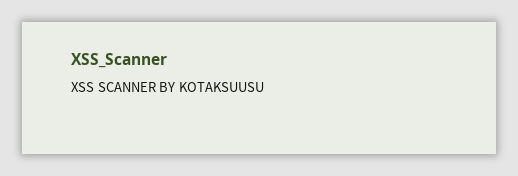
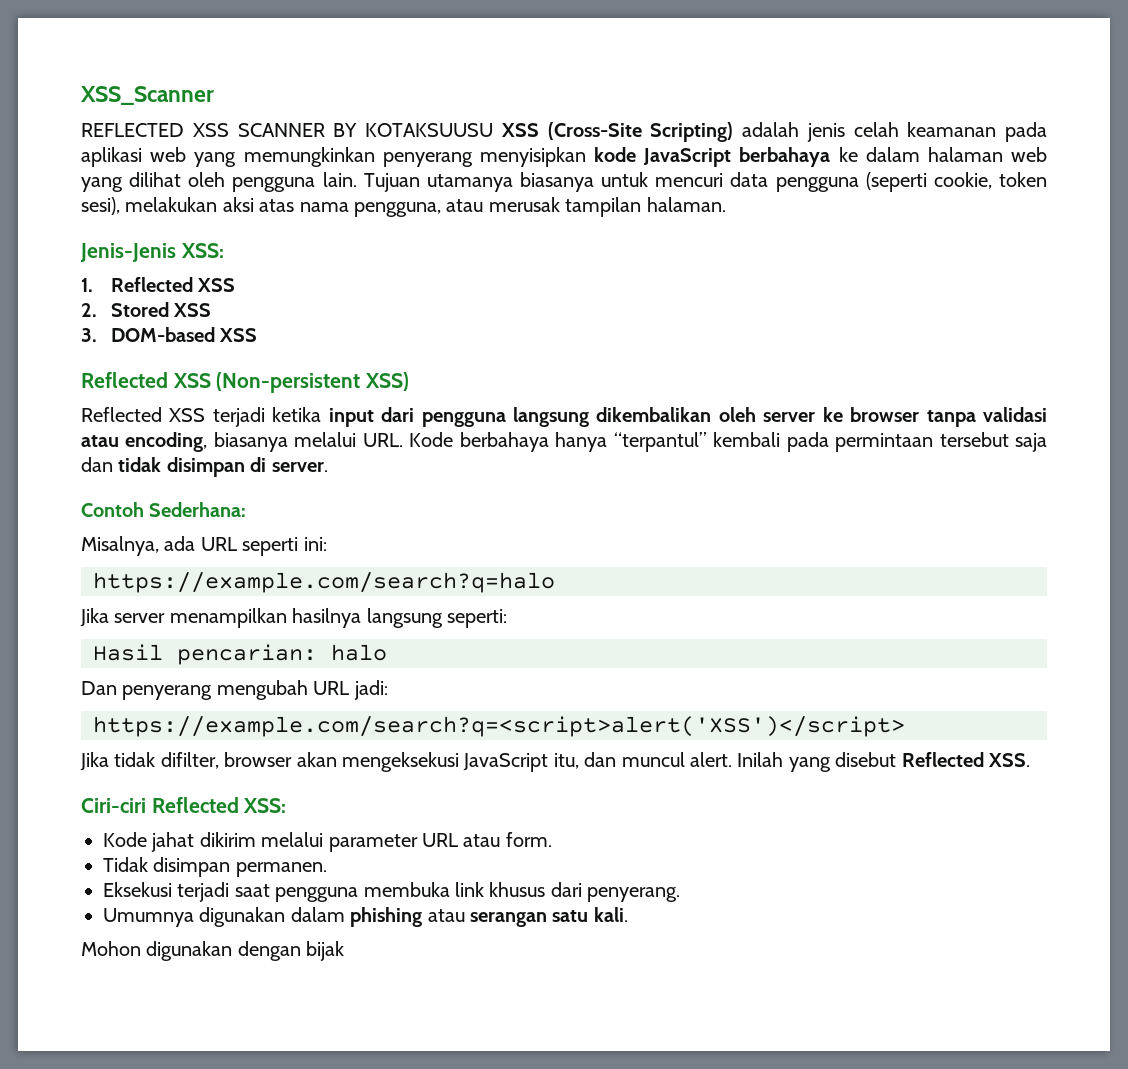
- XSS SCANNER BY KOTAKSUUSU
+ REFLECTED XSS SCANNER BY KOTAKSUUSU XSS (Cross-Site Scripting) adalah jenis celah keamanan pada aplikasi web yang memungkinkan penyerang menyisipkan kode JavaScript berbahaya ke dalam halaman web yang dilihat oleh pengguna lain. Tujuan utamanya biasanya untuk mencuri data pengguna (seperti cookie, token sesi), melakukan aksi atas nama pengguna, atau merusak tampilan halaman.
+ Jenis-Jenis XSS:
+ 1. Reflected XSS
+ 2. Stored XSS
+ 3. DOM-based XSS
+ Reflected XSS (Non-persistent XSS)
+ Reflected XSS terjadi ketika input dari pengguna langsung dikembalikan oleh server ke browser tanpa validasi atau encoding, biasanya melalui URL. Kode berbahaya hanya “terpantul” kembali pada permintaan tersebut saja dan tidak disimpan di server.
+ Contoh Sederhana:
+ Misalnya, ada URL seperti ini:
+ https://example.com/search?q=halo
+ Jika server menampilkan hasilnya langsung seperti:
+ Hasil pencarian: halo
+ Dan penyerang mengubah URL jadi:
+ https://example.com/search?q=<script>alert('XSS')</script>
+ Jika tidak difilter, browser akan mengeksekusi JavaScript itu, dan muncul alert. Inilah yang disebut Reflected XSS.
+ Ciri-ciri Reflected XSS:
+ Kode jahat dikirim melalui parameter URL atau form.
+ Tidak disimpan permanen.
+ Eksekusi terjadi saat pengguna membuka link khusus dari penyerang.
+ Umumnya digunakan dalam phishing atau serangan satu kali.
+ Mohon digunakan dengan bijak

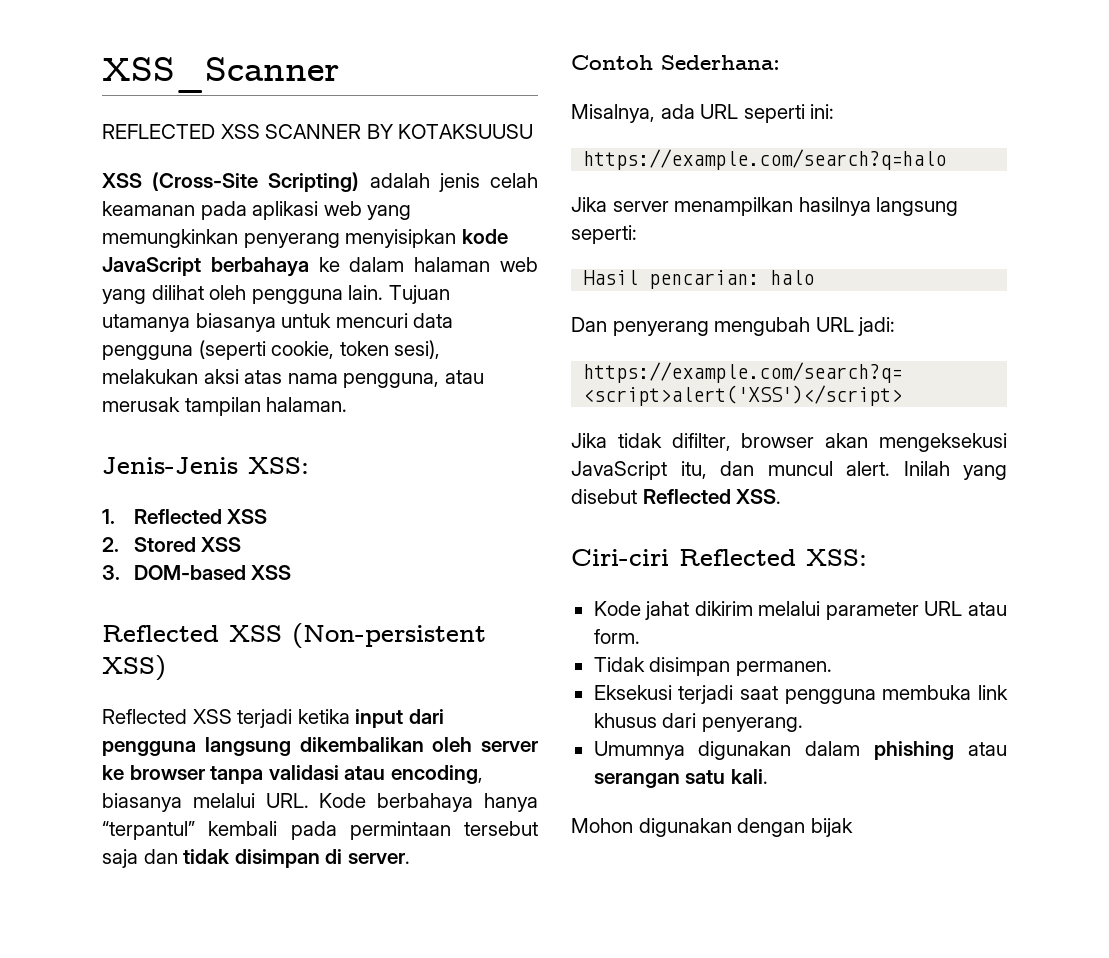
- REFLECTED XSS SCANNER BY KOTAKSUUSU XSS (Cross-Site Scripting) adalah jenis celah keamanan pada aplikasi web yang memungkinkan penyerang menyisipkan kode JavaScript berbahaya ke dalam halaman web yang dilihat oleh pengguna lain.
+ REFLECTED XSS SCANNER BY KOTAKSUUSU
+ XSS (Cross-Site Scripting) adalah jenis celah keamanan pada aplikasi web yang memungkinkan penyerang menyisipkan kode JavaScript berbahaya ke dalam halaman web yang dilihat oleh pengguna lain.

